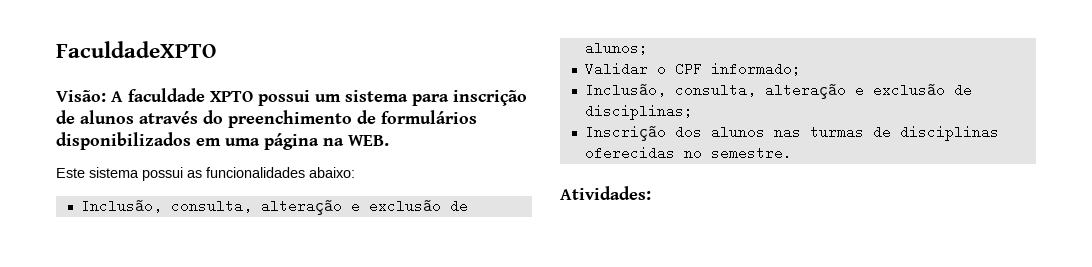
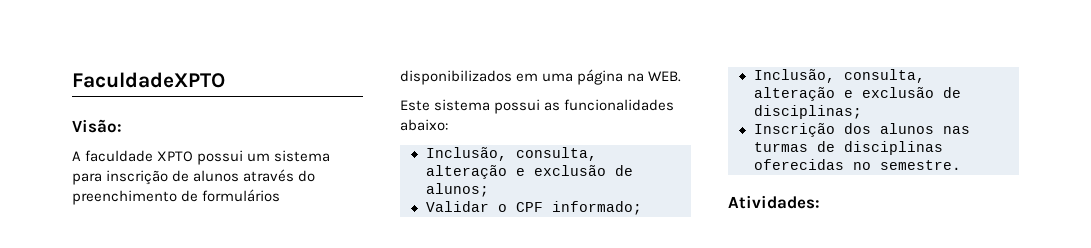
- Visão: A faculdade XPTO possui um sistema para inscrição de alunos através do preenchimento de formulários disponibilizados em uma página na WEB.
+ Visão:
+ A faculdade XPTO possui um sistema para inscrição de alunos através do preenchimento de formulários disponibilizados em uma página na WEB.

